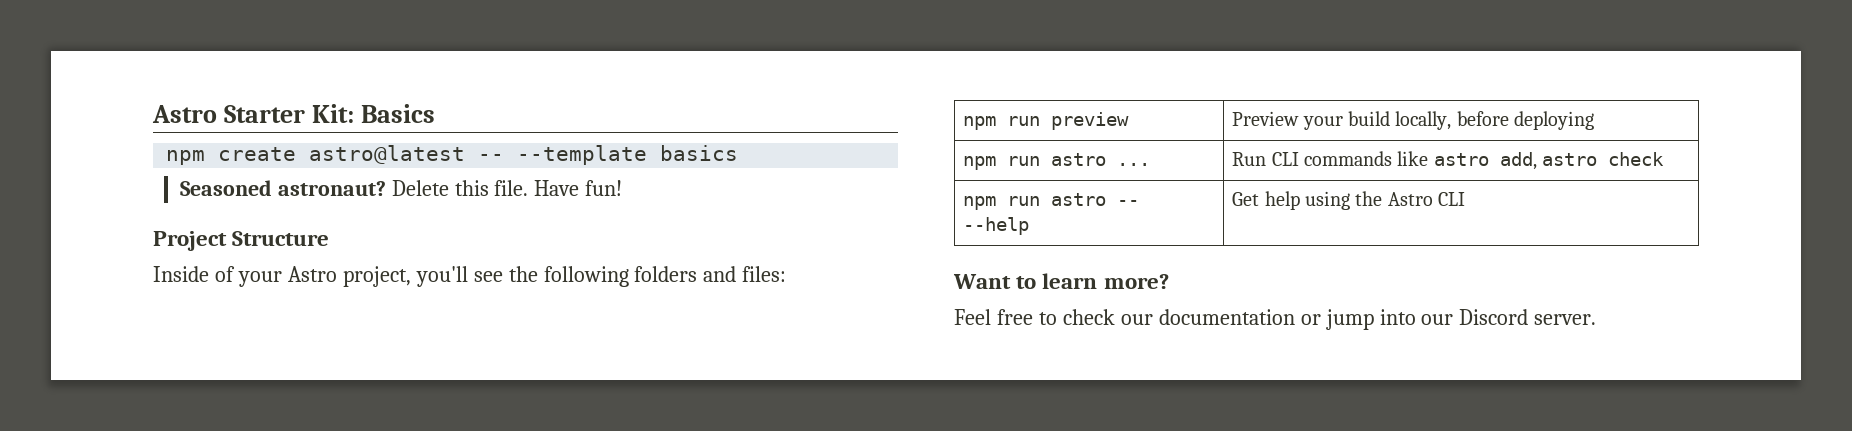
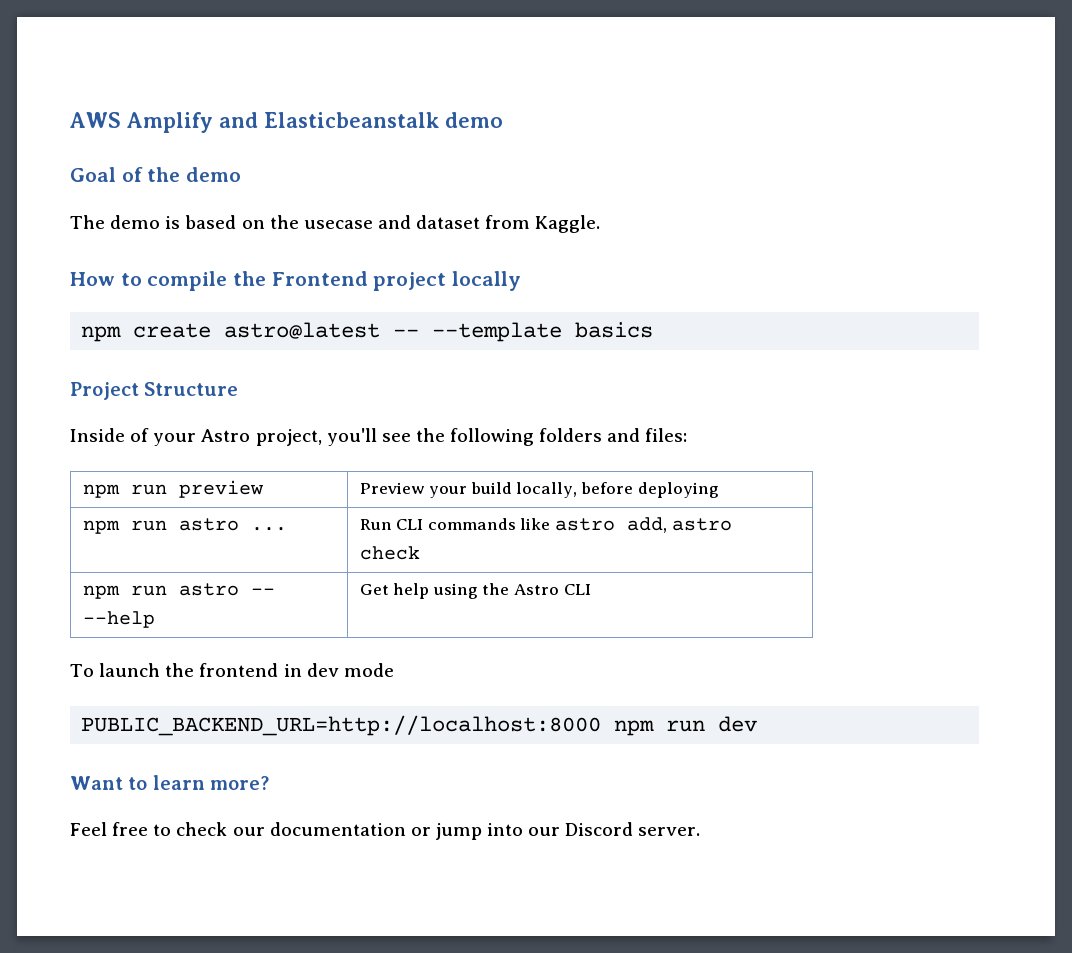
- Astro Starter Kit: Basics
+ AWS Amplify and Elasticbeanstalk demo
+ Goal of the demo
+ The demo is based on the usecase and dataset from Kaggle.
+ How to compile the Frontend project locally
- Seasoned astronaut? Delete this file. Have fun!
+ To launch the frontend in dev mode
+ PUBLIC_BACKEND_URL=http://localhost:8000 npm run dev

